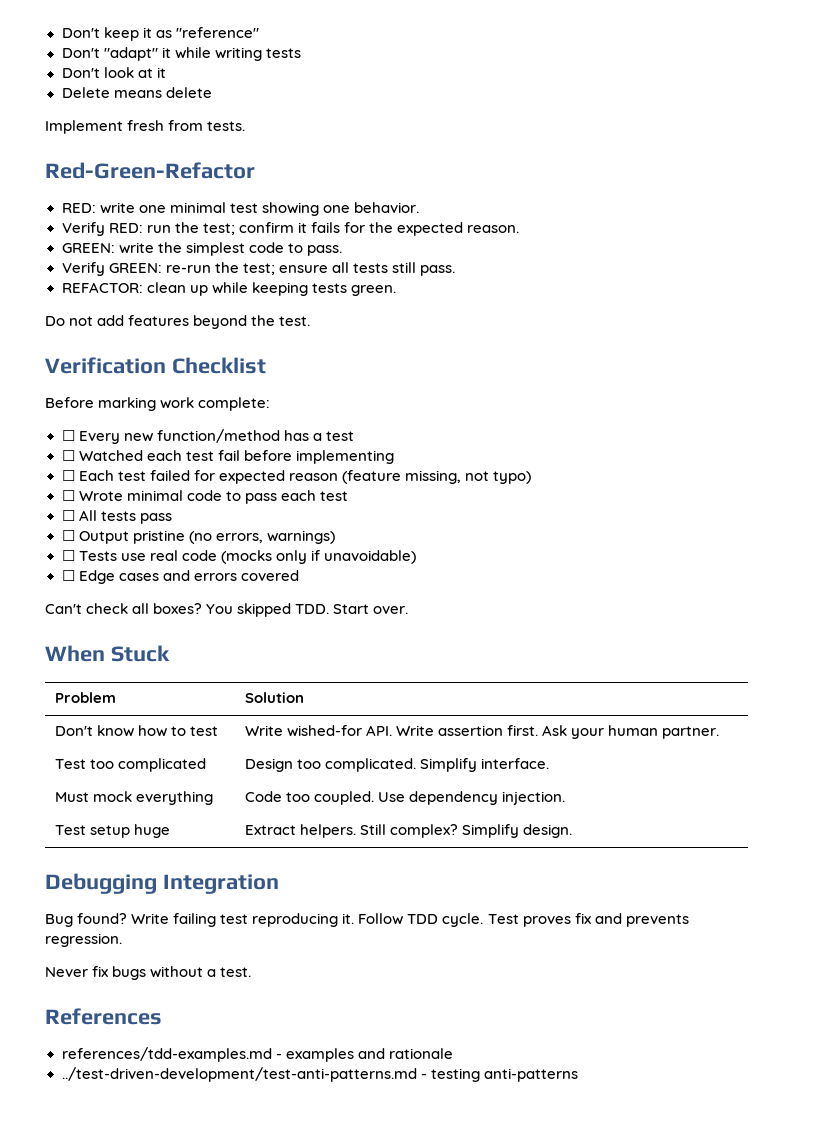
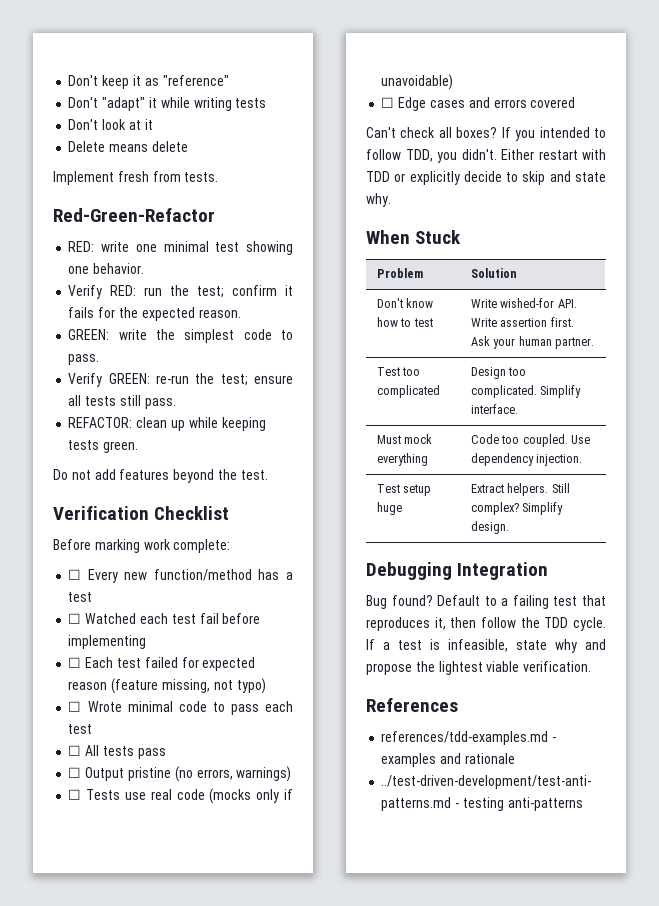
- You skipped TDD. Start over.
+ If you intended to follow TDD, you didn't. Either restart with TDD or explicitly decide to skip and state why.
- Write failing test reproducing it. Follow TDD cycle. Test proves fix and prevents regression.
- Never fix bugs without a test.
+ Default to a failing test that reproduces it, then follow the TDD cycle. If a test is infeasible, state why and propose the lightest viable verification.

